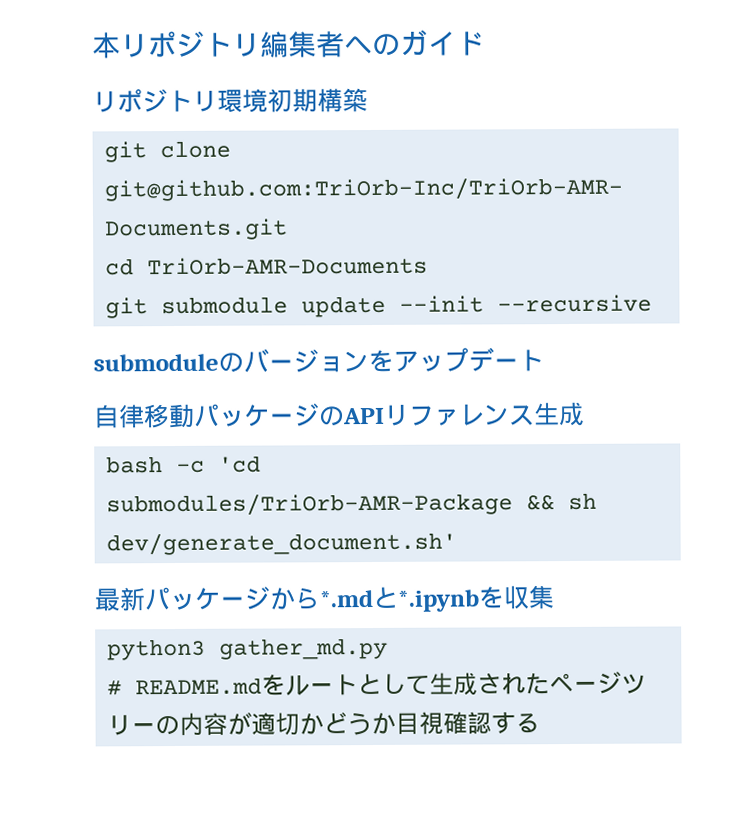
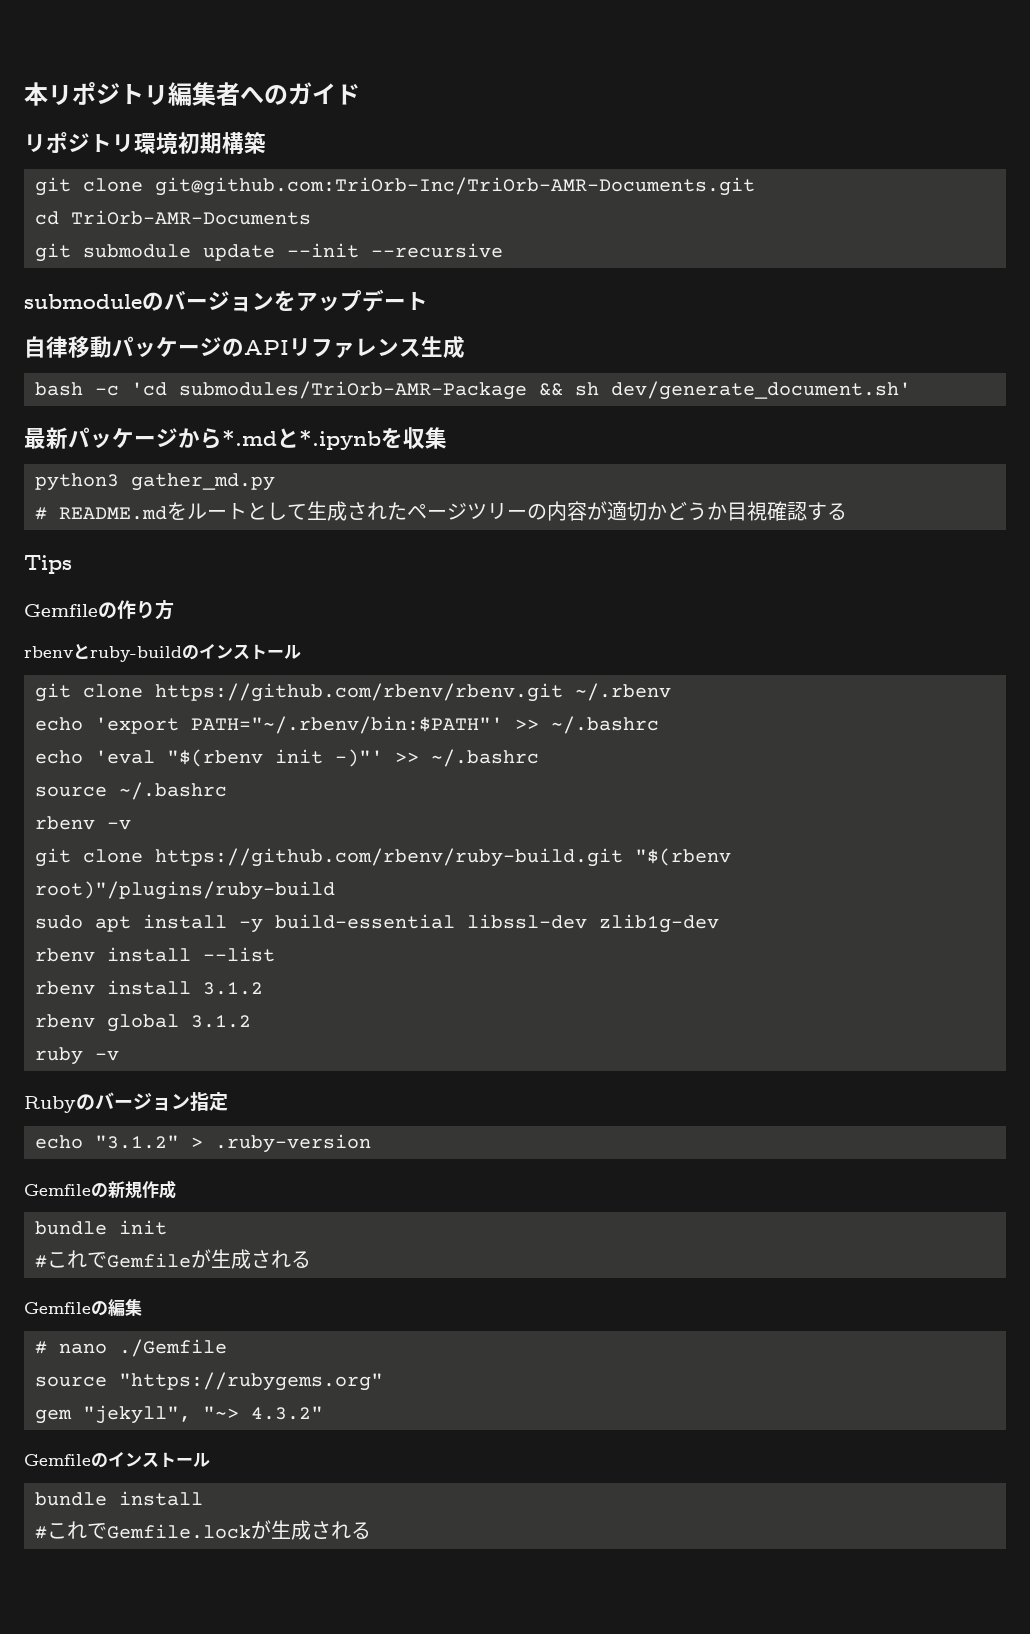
+ Tips
+ Gemfileの作り方
+ rbenvとruby-buildのインストール
+ git clone https://github.com/rbenv/rbenv.git ~/.rbenv
+ echo 'export PATH="~/.rbenv/bin:$PATH"' >> ~/.bashrc
+ echo 'eval "$(rbenv init -)"' >> ~/.bashrc
+ source ~/.bashrc
+ rbenv -v
+ git clone https://github.com/rbenv/ruby-build.git "$(rbenv root)"/plugins/ruby-build
+ sudo apt install -y build-essential libssl-dev zlib1g-dev
+ rbenv install --list
+ rbenv install 3.1.2
+ rbenv global 3.1.2
+ ruby -v
+ Rubyのバージョン指定
+ echo "3.1.2" > .ruby-version
+ Gemfileの新規作成
+ bundle init
+ #これでGemfileが生成される
+ Gemfileの編集
+ # nano ./Gemfile
+ source "https://rubygems.org"
+ gem "jekyll", "~> 4.3.2"
+ Gemfileのインストール
+ bundle install
+ #これでGemfile.lockが生成される

